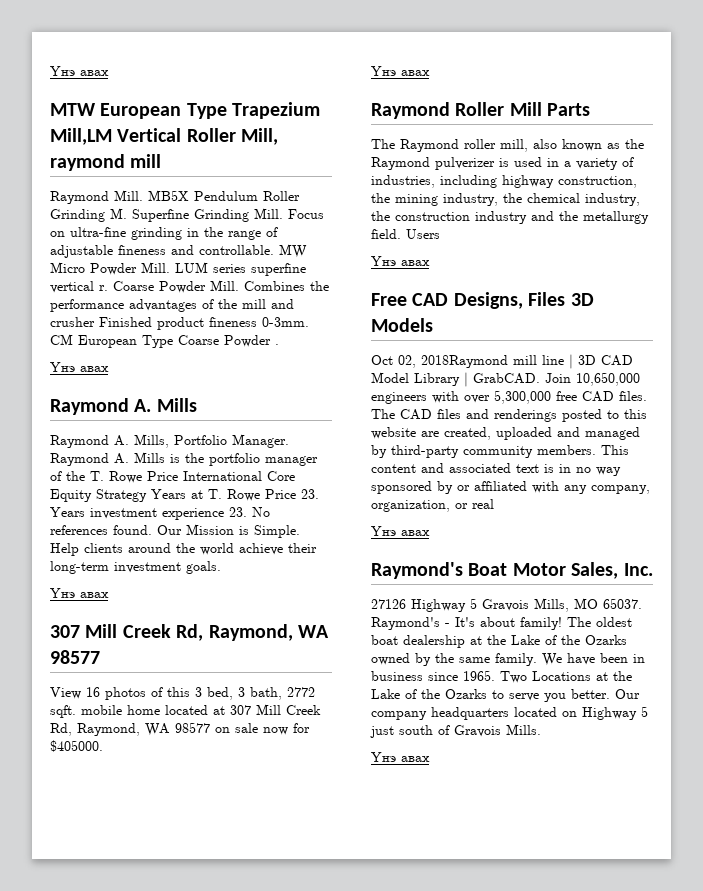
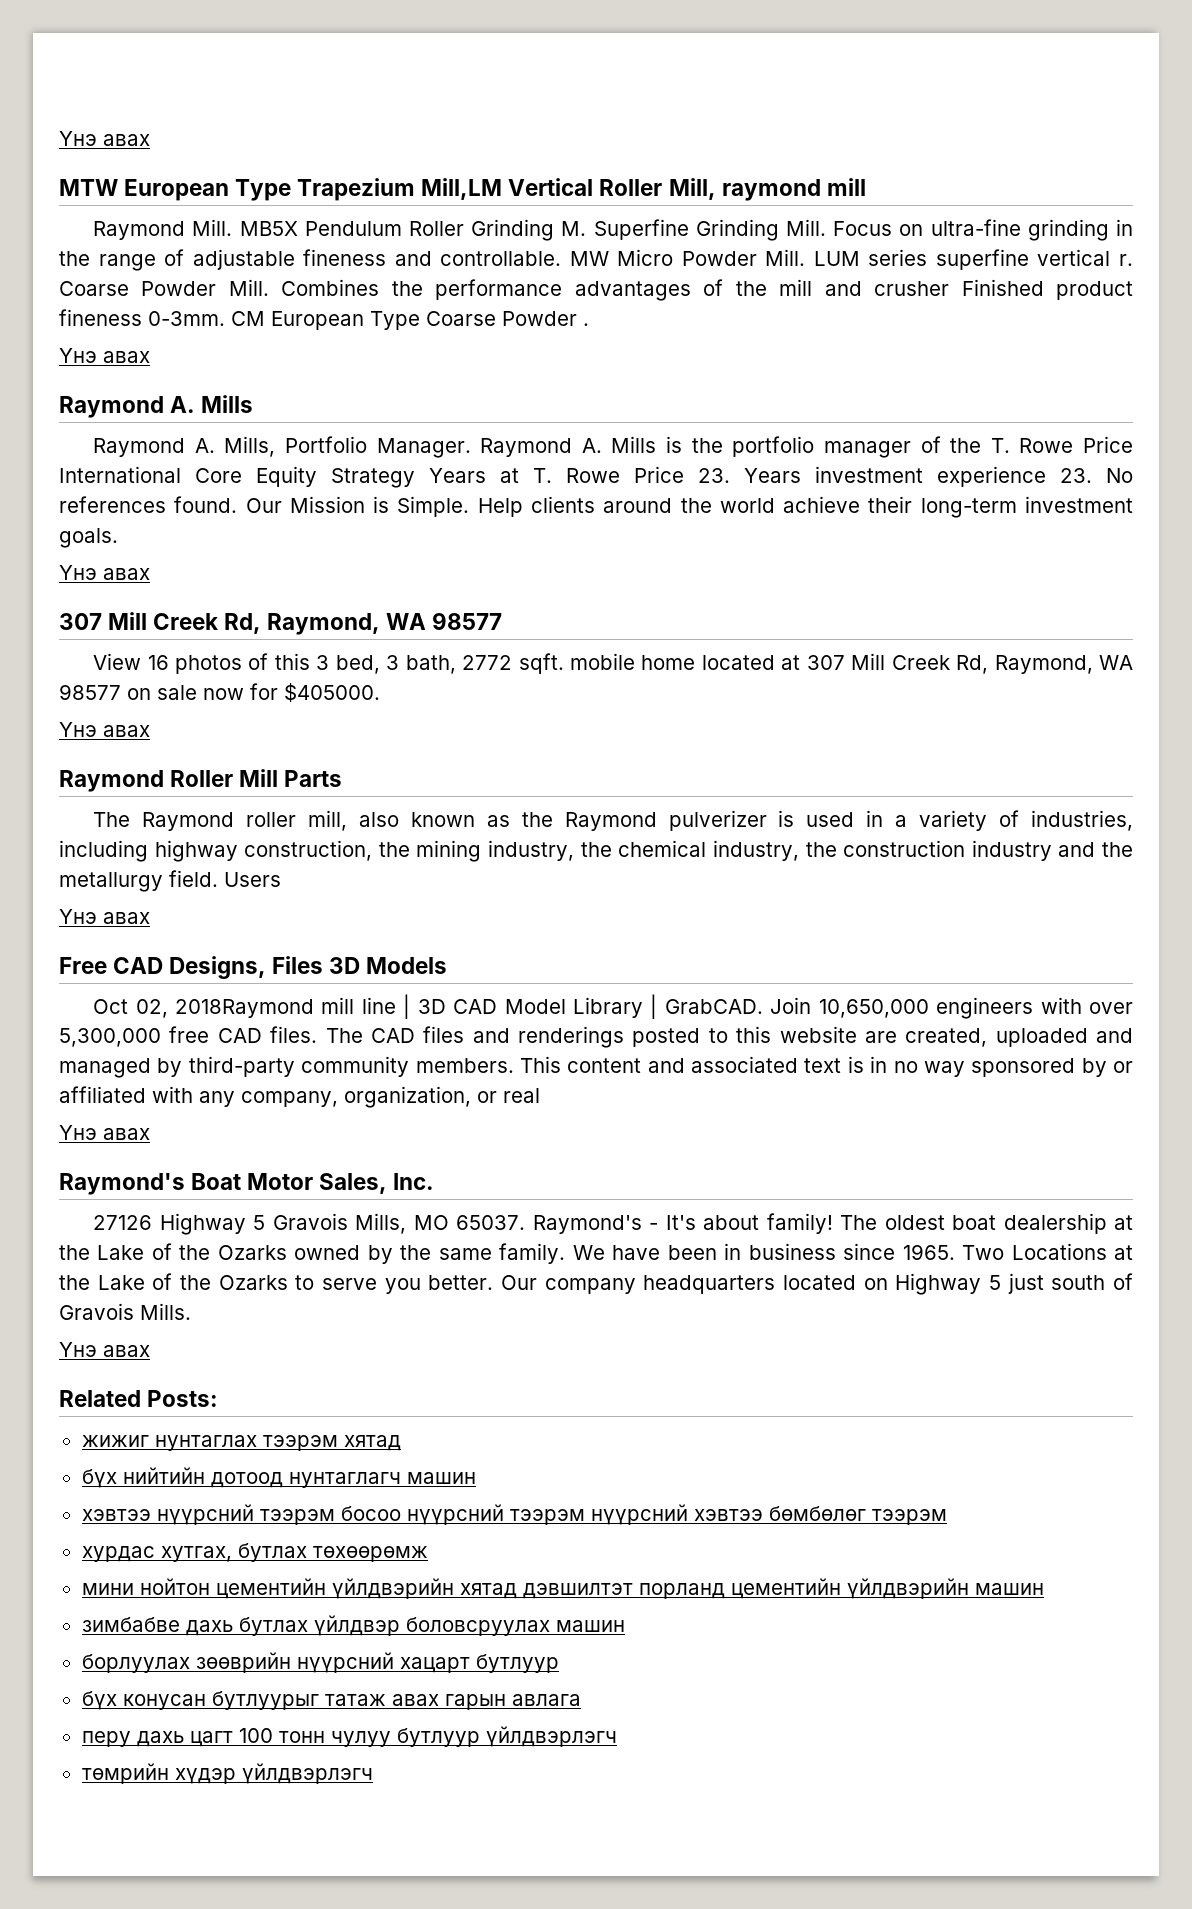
+ Related Posts:
+ жижиг нунтаглах тээрэм хятад
+ бүх нийтийн дотоод нунтаглагч машин
+ хэвтээ нүүрсний тээрэм босоо нүүрсний тээрэм нүүрсний хэвтээ бөмбөлөг тээрэм
+ хурдас хутгах, бутлах төхөөрөмж
+ мини нойтон цементийн үйлдвэрийн хятад дэвшилтэт порланд цементийн үйлдвэрийн машин
+ зимбабве дахь бутлах үйлдвэр боловсруулах машин
+ борлуулах зөөврийн нүүрсний хацарт бутлуур
+ бүх конусан бутлуурыг татаж авах гарын авлага
+ перу дахь цагт 100 тонн чулуу бутлуур үйлдвэрлэгч
+ төмрийн хүдэр үйлдвэрлэгч

